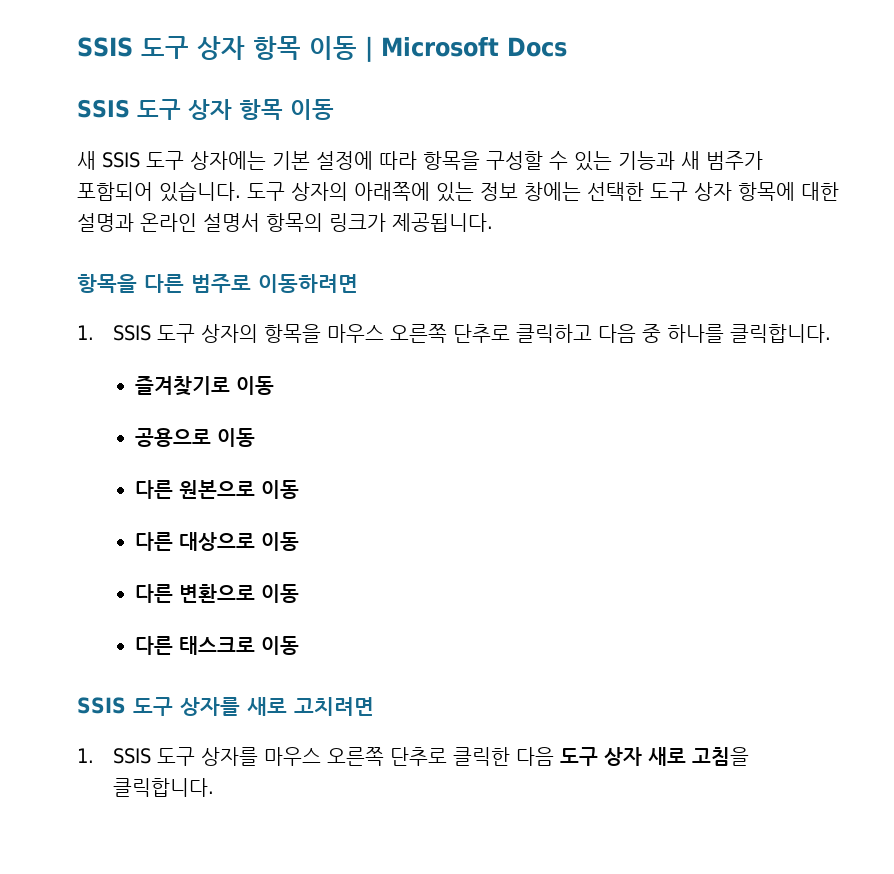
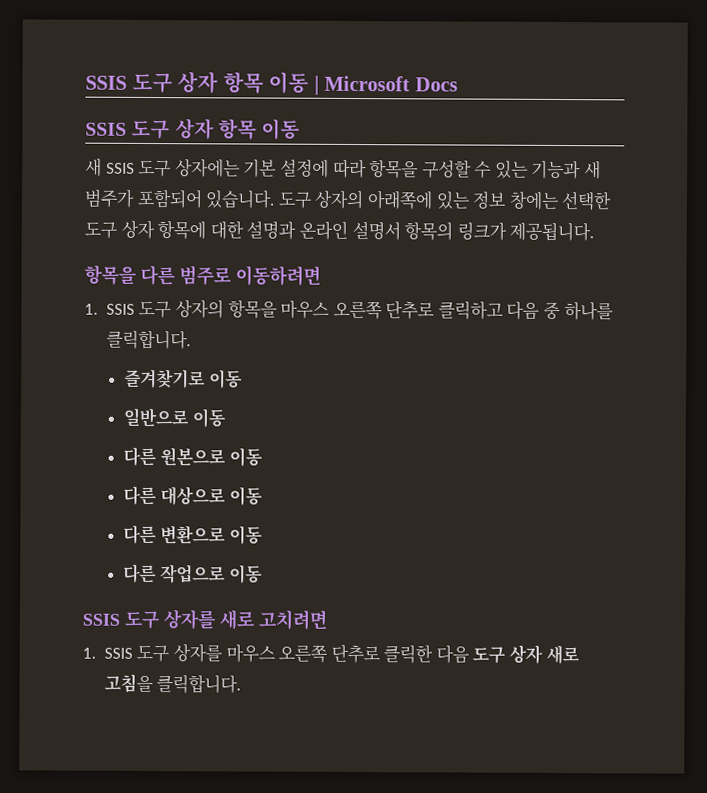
- 공용으로 이동
+ 일반으로 이동
- 다른 태스크로 이동
+ 다른 작업으로 이동

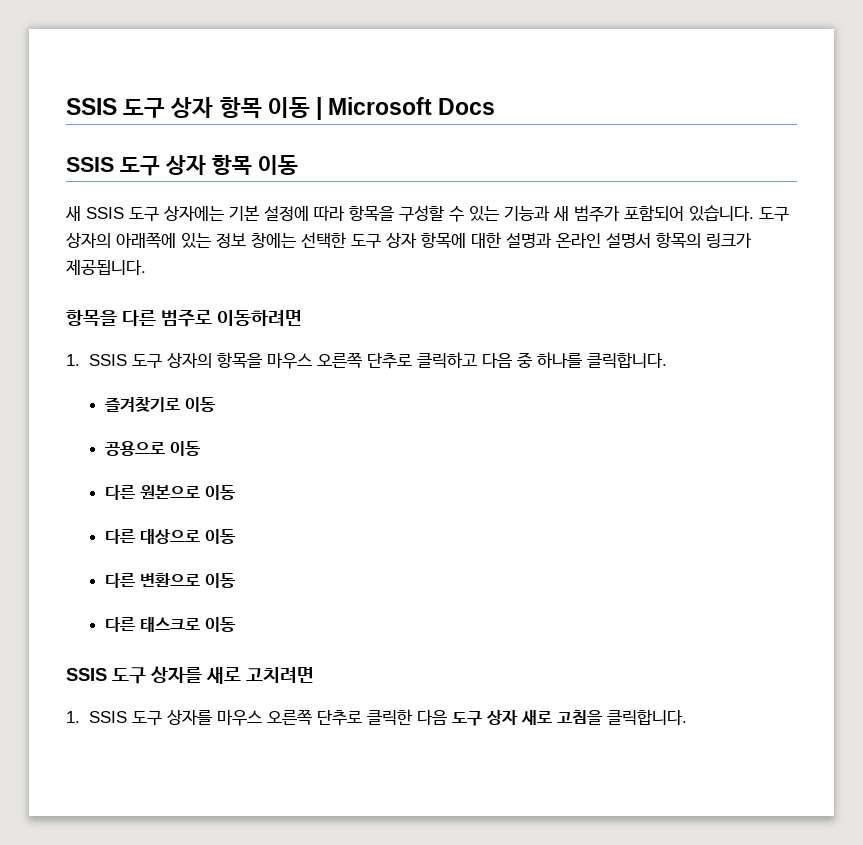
- 일반으로 이동
+ 공용으로 이동
- 다른 작업으로 이동
+ 다른 태스크로 이동

